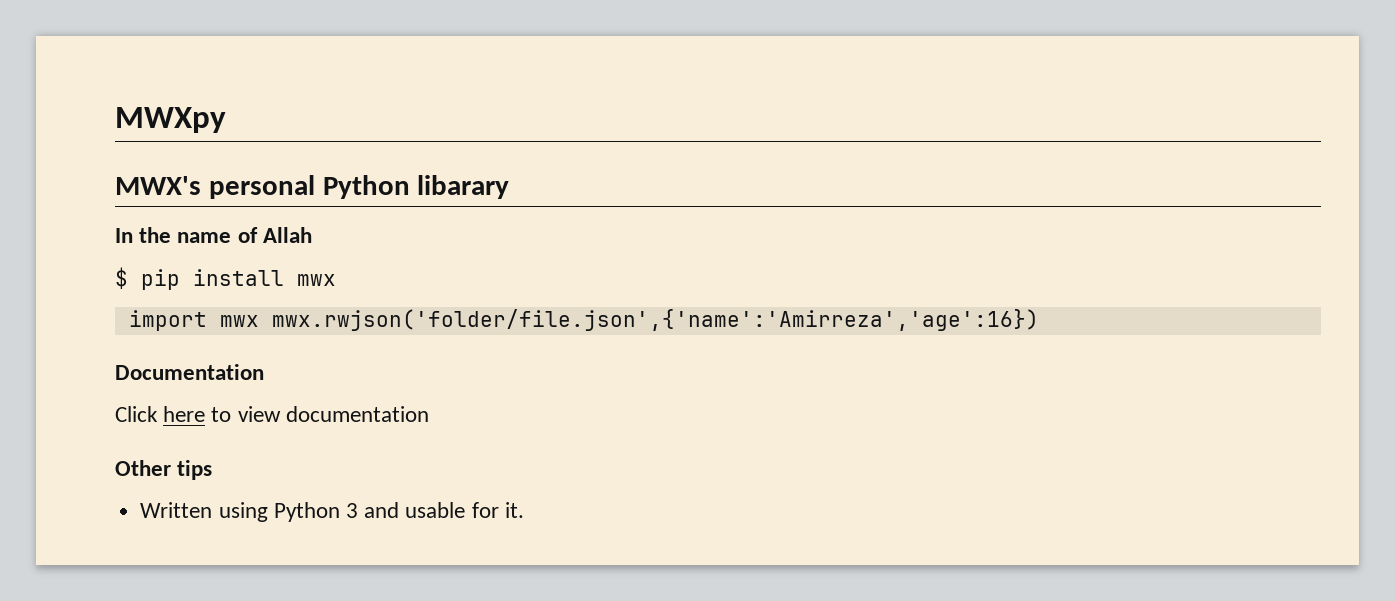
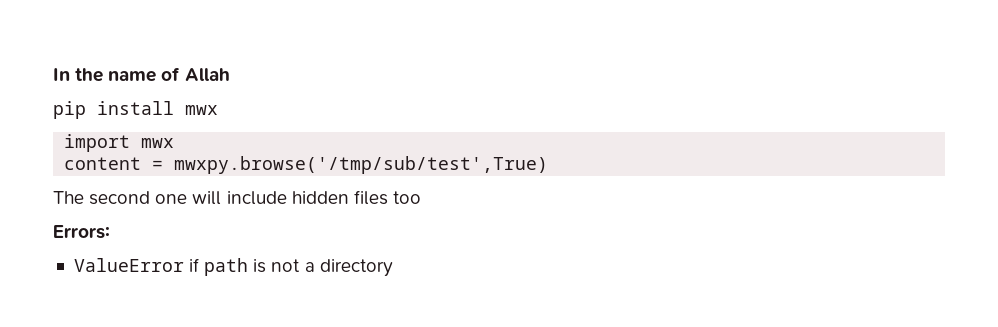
- MWXpy
- MWX's personal Python libarary
- $ pip install mwx
+ pip install mwx
- import mwx mwx.rwjson('folder/file.json',{'name':'Amirreza','age':16})
- Documentation
- Click here to view documentation
- Other tips
- Written using Python 3 and usable for it.
+ import mwx
+ content = mwxpy.browse('/tmp/sub/test',True)
+ The second one will include hidden files too
+ Errors:
+ ValueError if path is not a directory

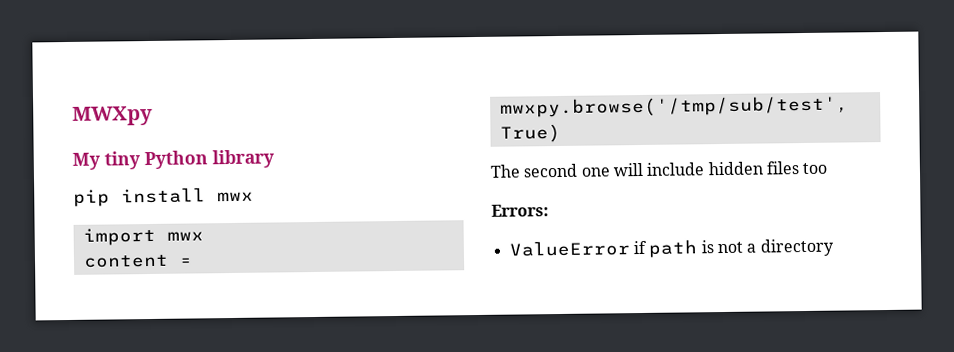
- In the name of Allah
+ MWXpy
+ My tiny Python library

